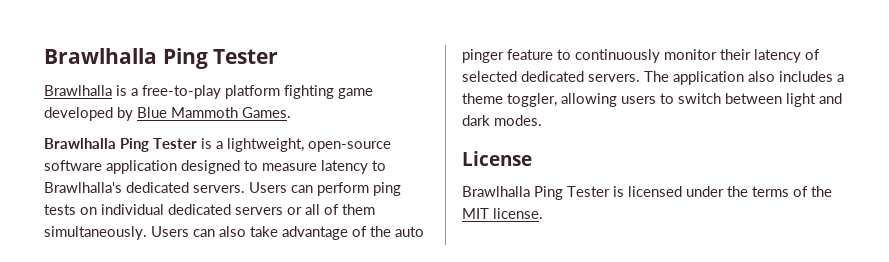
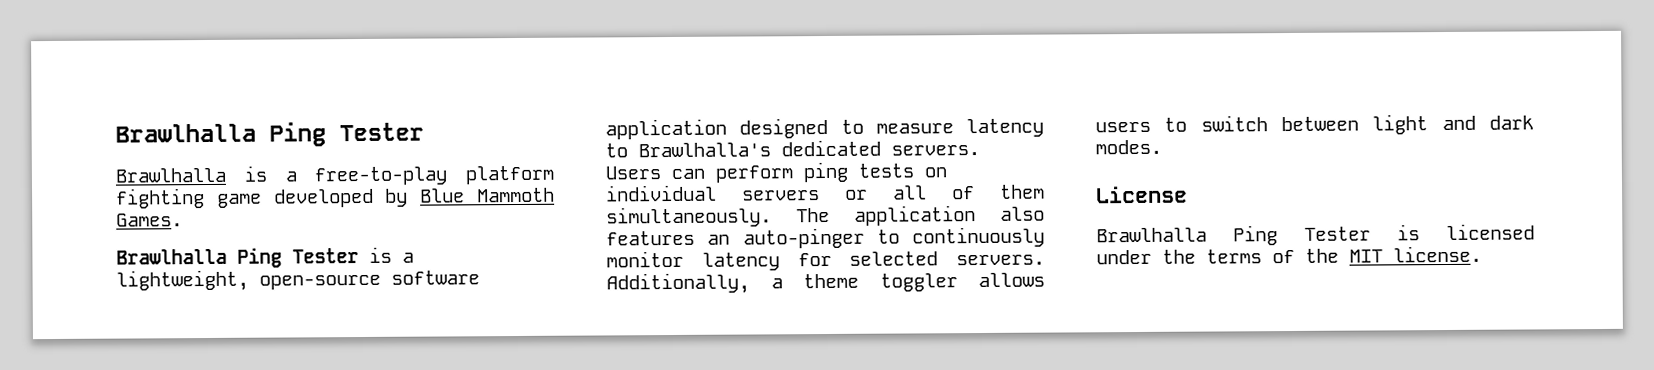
- Users can perform ping tests on individual dedicated servers or all of them simultaneously.
+ Users can perform ping tests on individual servers or all of them simultaneously.
- Users can also take advantage of the auto pinger feature to continuously monitor their latency of selected dedicated servers. The application also includes a theme toggler, allowing users to switch between light and dark modes.
+ The application also features an auto-pinger to continuously monitor latency for selected servers. Additionally, a theme toggler allows users to switch between light and dark modes.

